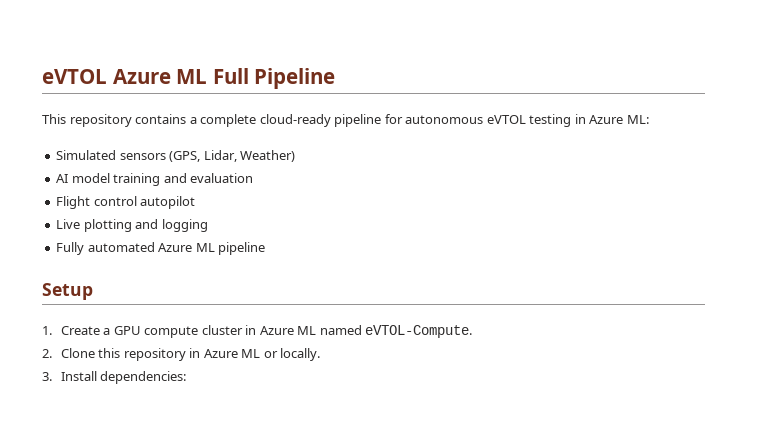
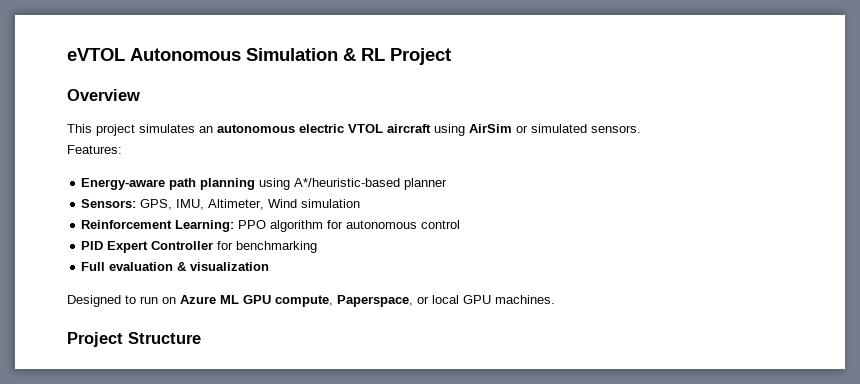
- eVTOL Azure ML Full Pipeline
- This repository contains a complete cloud-ready pipeline for autonomous eVTOL testing in Azure ML:
- Simulated sensors (GPS, Lidar, Weather)
- AI model training and evaluation
- Flight control autopilot
- Live plotting and logging
- Fully automated Azure ML pipeline
- Setup
- 1. Create a GPU compute cluster in Azure ML named eVTOL-Compute.
- 2. Clone this repository in Azure ML or locally.
- 3. Install dependencies:
+ eVTOL Autonomous Simulation & RL Project
+ Overview
+ This project simulates an autonomous electric VTOL aircraft using AirSim or simulated sensors.
+ Features:
+ Energy-aware path planning using A*/heuristic-based planner
+ Sensors: GPS, IMU, Altimeter, Wind simulation
+ Reinforcement Learning: PPO algorithm for autonomous control
+ PID Expert Controller for benchmarking
+ Full evaluation & visualization
+ Designed to run on Azure ML GPU compute, Paperspace, or local GPU machines.
+ Project Structure

